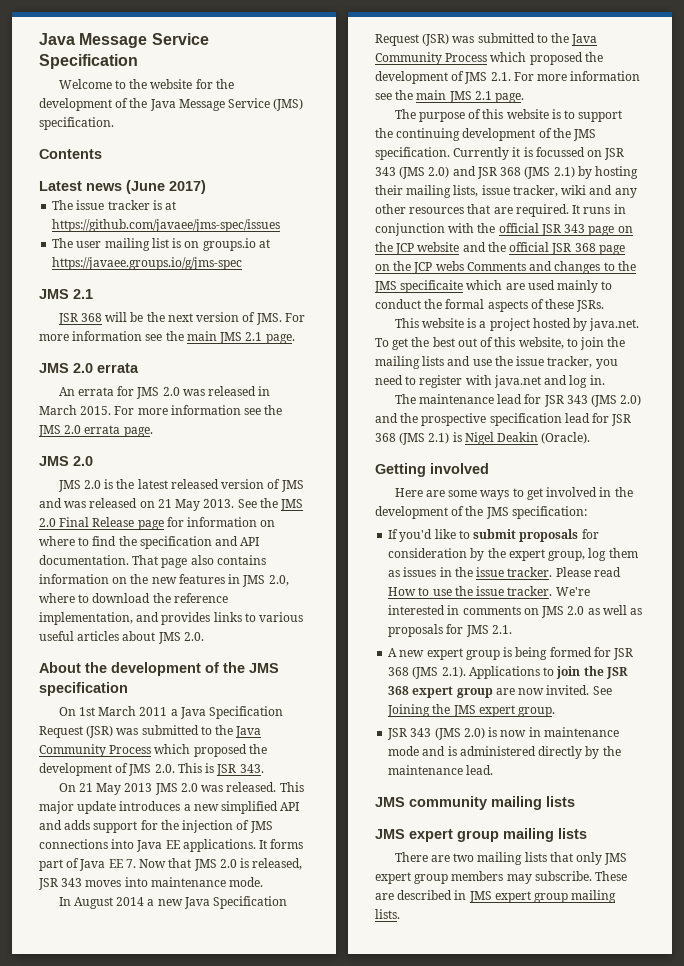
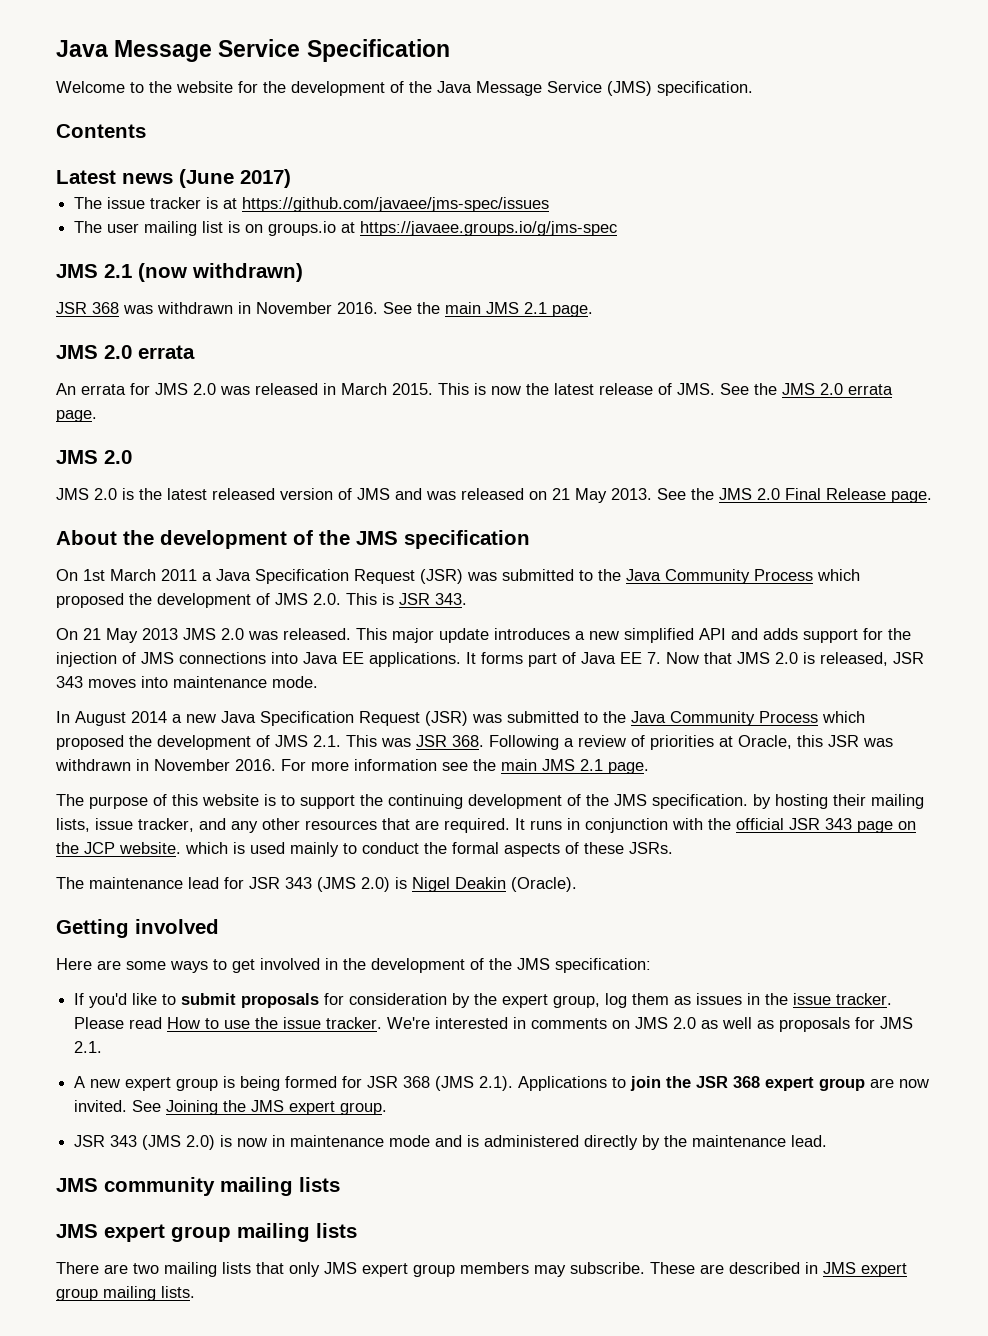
  The user mailing list is on groups.io at https://javaee.groups.io/g/jms-spec
- JMS 2.1
- JSR 368 will be the next version of JMS. For more information see the main JMS 2.1 page.
+ JMS 2.1 (now withdrawn)
+ JSR 368 was withdrawn in November 2016. See the main JMS 2.1 page.
- For more information see the JMS 2.0 errata page.
+ This is now the latest release of JMS. See the JMS 2.0 errata page.
- See the JMS 2.0 Final Release page for information on where to find the specification and API documentation. That page also contains information on the new features in JMS 2.0, where to download the reference implementation, and provides links to various useful articles about JMS 2.0.
+ See the JMS 2.0 Final Release page.
- In August 2014 a new Java Specification Request (JSR) was submitted to the Java Community Process which proposed the development of JMS 2.1. For more information see the main JMS 2.1 page.
+ In August 2014 a new Java Specification Request (JSR) was submitted to the Java Community Process which proposed the development of JMS 2.1. This was JSR 368. Following a review of priorities at Oracle, this JSR was withdrawn in November 2016. For more information see the main JMS 2.1 page.
- The purpose of this website is to support the continuing development of the JMS specification. Currently it is focussed on JSR 343 (JMS 2.0) and JSR 368 (JMS 2.1) by hosting their mailing lists, issue tracker, wiki and any other resources that are required.
+ The purpose of this website is to support the continuing development of the JMS specification. by hosting their mailing lists, issue tracker, and any other resources that are required.
- It runs in conjunction with the official JSR 343 page on the JCP website and the official JSR 368 page on the JCP webs Comments and changes to the JMS specificaite which are used mainly to conduct the formal aspects of these JSRs.
+ It runs in conjunction with the official JSR 343 page on the JCP website. which is used mainly to conduct the formal aspects of these JSRs.
- This website is a project hosted by java.net. To get the best out of this website, to join the mailing lists and use the issue tracker, you need to register with java.net and log in.
- The maintenance lead for JSR 343 (JMS 2.0) and the prospective specification lead for JSR 368 (JMS 2.1) is Nigel Deakin (Oracle).
+ The maintenance lead for JSR 343 (JMS 2.0) is Nigel Deakin (Oracle).

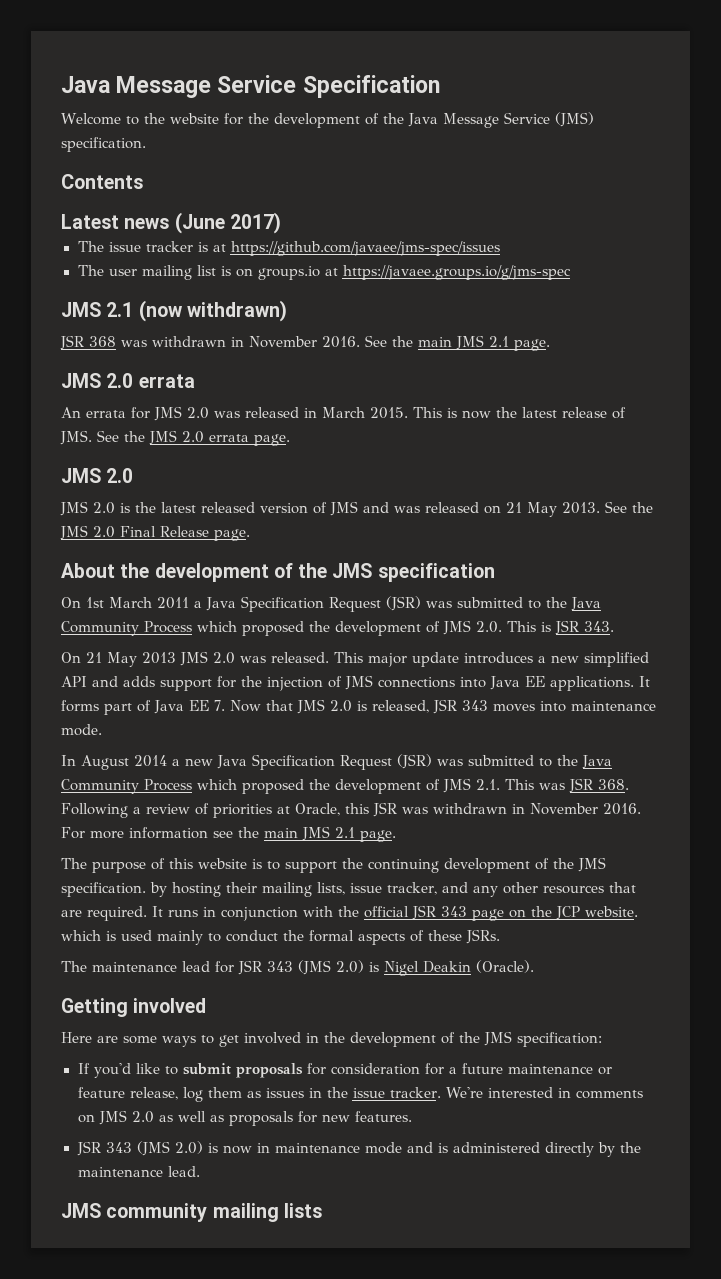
- If you'd like to submit proposals for consideration by the expert group, log them as issues in the issue tracker.
+ If you'd like to submit proposals for consideration for a future maintenance or feature release, log them as issues in the issue tracker.
- Please read How to use the issue tracker.
- We're interested in comments on JMS 2.0 as well as proposals for JMS 2.1.
- A new expert group is being formed for JSR 368 (JMS 2.1). Applications to join the JSR 368 expert group are now invited. See Joining the JMS expert group.
+ We're interested in comments on JMS 2.0 as well as proposals for new features.
- JMS expert group mailing lists
- There are two mailing lists that only JMS expert group members may subscribe. These are described in JMS expert group mailing lists.

